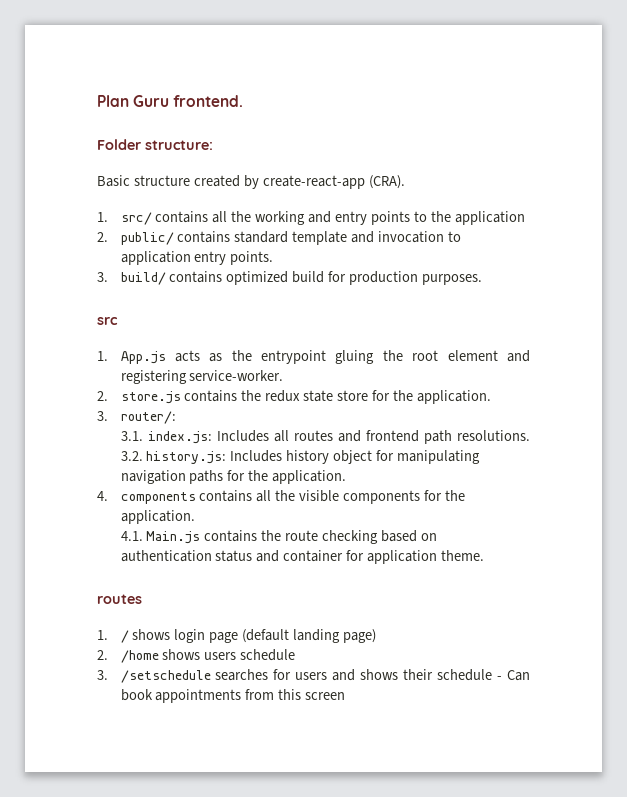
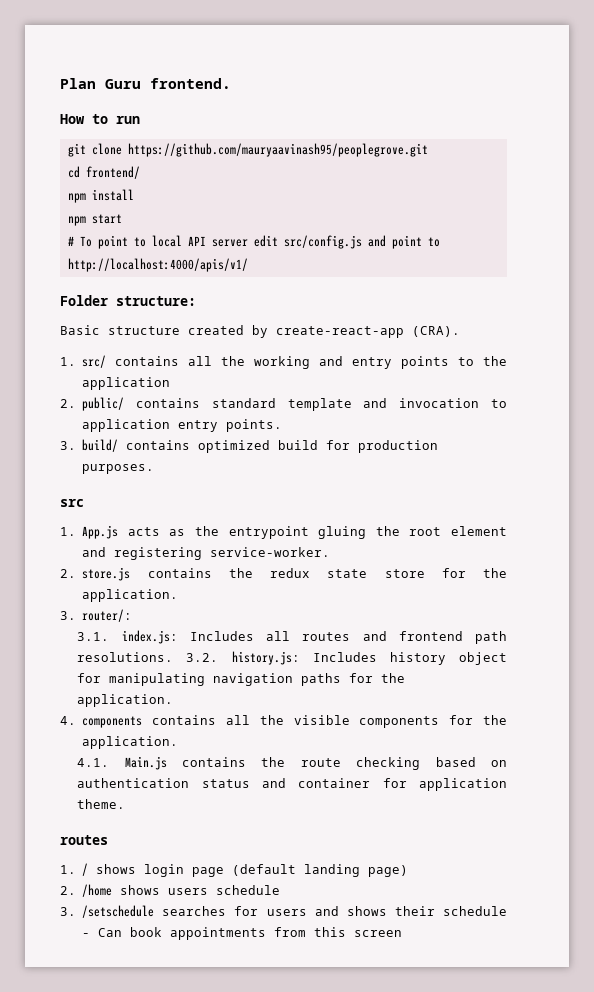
+ How to run
+ git clone https://github.com/mauryaavinash95/peoplegrove.git
+ cd frontend/
+ npm install
+ npm start
+ # To point to local API server edit src/config.js and point to http://localhost:4000/apis/v1/

